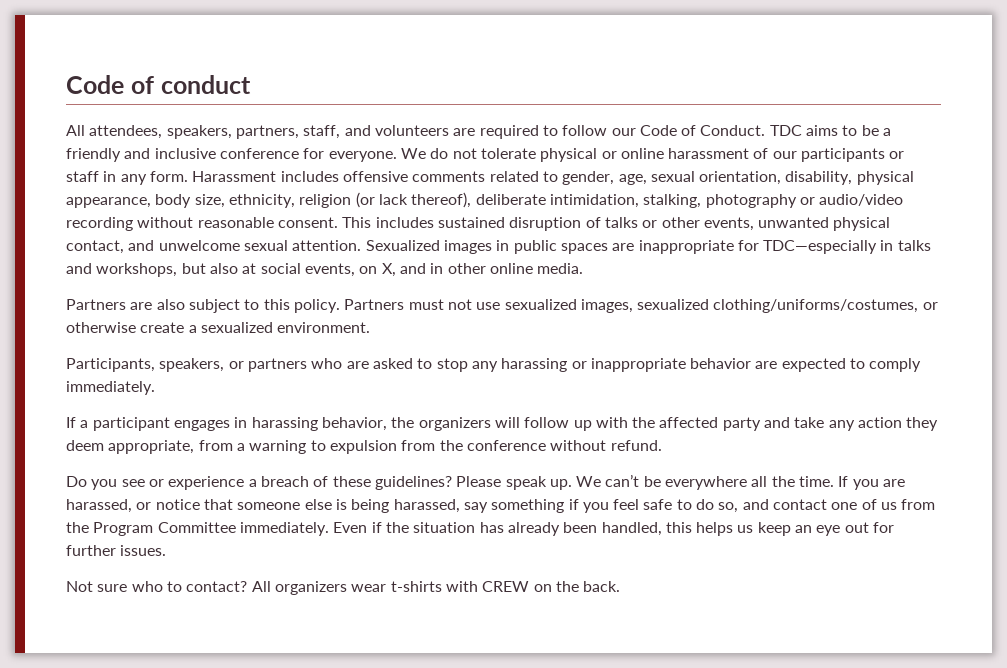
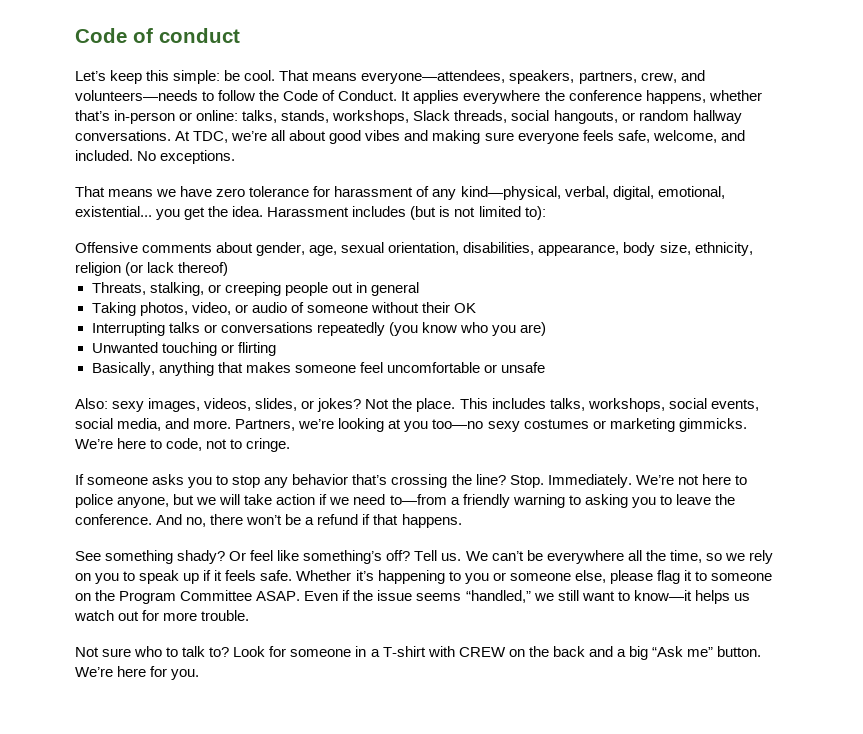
- All attendees, speakers, partners, staff, and volunteers are required to follow our Code of Conduct.
+ Let’s keep this simple: be cool. That means everyone—attendees, speakers, partners, crew, and volunteers—needs to follow the Code of Conduct.
- TDC aims to be a friendly and inclusive conference for everyone. We do not tolerate physical or online harassment of our participants or staff in any form. Harassment includes offensive comments related to gender, age, sexual orientation, disability, physical appearance, body size, ethnicity, religion (or lack thereof), deliberate intimidation, stalking, photography or audio/video recording without reasonable consent. This includes sustained disruption of talks or other events, unwanted physical contact, and unwelcome sexual attention. Sexualized images in public spaces are inappropriate for TDC—especially in talks and workshops, but also at social events, on X, and in other online media.
- Partners are also subject to this policy. Partners must not use sexualized images, sexualized clothing/uniforms/costumes, or otherwise create a sexualized environment.
- Participants, speakers, or partners who are asked to stop any harassing or inappropriate behavior are expected to comply immediately.
- If a participant engages in harassing behavior, the organizers will follow up with the affected party and take any action they deem appropriate, from a warning to expulsion from the conference without refund.
- Do you see or experience a breach of these guidelines? Please speak up.
+ It applies everywhere the conference happens, whether that’s in-person or online: talks, stands, workshops, Slack threads, social hangouts, or random hallway conversations. At TDC, we’re all about good vibes and making sure everyone feels safe, welcome, and included. No exceptions.
+ That means we have zero tolerance for harassment of any kind—physical, verbal, digital, emotional, existential... you get the idea. Harassment includes (but is not limited to):
+ Offensive comments about gender, age, sexual orientation, disabilities, appearance, body size, ethnicity, religion (or lack thereof)
+ Threats, stalking, or creeping people out in general
+ Taking photos, video, or audio of someone without their OK
+ Interrupting talks or conversations repeatedly (you know who you are)
+ Unwanted touching or flirting
+ Basically, anything that makes someone feel uncomfortable or unsafe
+ Also: sexy images, videos, slides, or jokes? Not the place. This includes talks, workshops, social events, social media, and more. Partners, we’re looking at you too—no sexy costumes or marketing gimmicks. We’re here to code, not to cringe.
+ If someone asks you to stop any behavior that’s crossing the line? Stop. Immediately. We’re not here to police anyone, but we will take action if we need to—from a friendly warning to asking you to leave the conference. And no, there won’t be a refund if that happens.
+ See something shady? Or feel like something’s off? Tell us.
- We can’t be everywhere all the time. If you are harassed, or notice that someone else is being harassed, say something if you feel safe to do so, and contact one of us from the Program Committee immediately.
+ We can’t be everywhere all the time, so we rely on you to speak up if it feels safe. Whether it’s happening to you or someone else, please flag it to someone on the Program Committee ASAP.
- Even if the situation has already been handled, this helps us keep an eye out for further issues.
- Not sure who to contact? All organizers wear t-shirts with CREW on the back.
+ Even if the issue seems “handled,” we still want to know—it helps us watch out for more trouble.
+ Not sure who to talk to? Look for someone in a T-shirt with CREW on the back and a big “Ask me” button. We’re here for you.

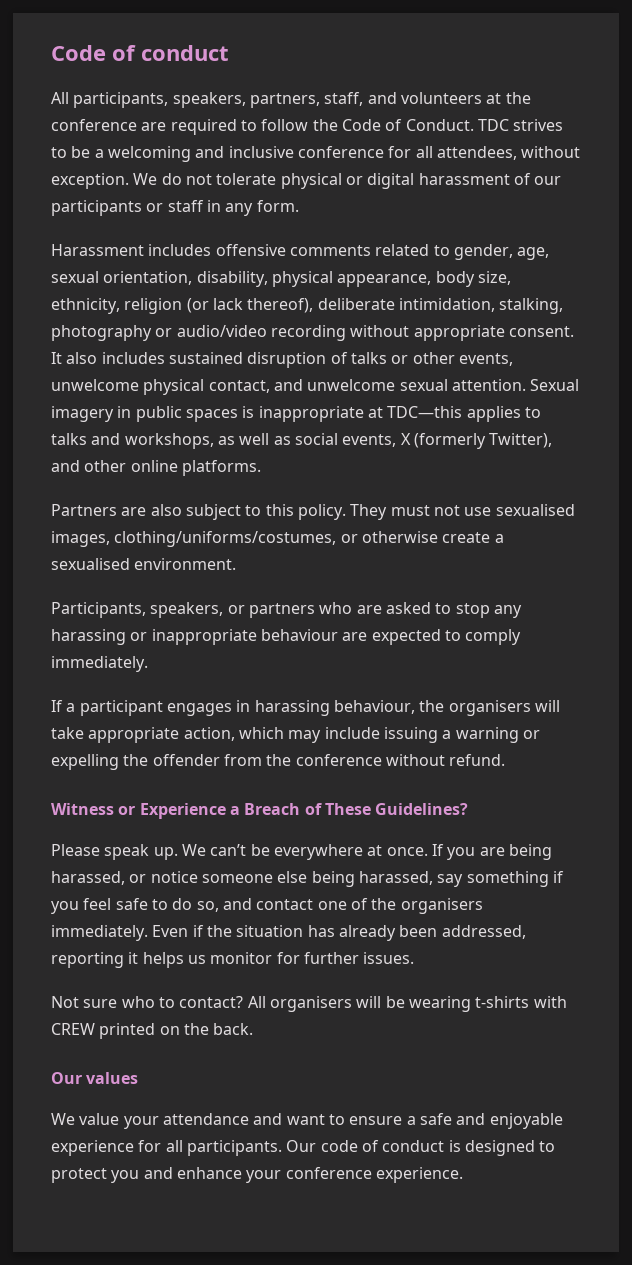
- Let’s keep this simple: be cool. That means everyone—attendees, speakers, partners, crew, and volunteers—needs to follow the Code of Conduct.
+ All participants, speakers, partners, staff, and volunteers at the conference are required to follow the Code of Conduct.
- It applies everywhere the conference happens, whether that’s in-person or online: talks, stands, workshops, Slack threads, social hangouts, or random hallway conversations. At TDC, we’re all about good vibes and making sure everyone feels safe, welcome, and included. No exceptions.
- That means we have zero tolerance for harassment of any kind—physical, verbal, digital, emotional, existential... you get the idea. Harassment includes (but is not limited to):
- Offensive comments about gender, age, sexual orientation, disabilities, appearance, body size, ethnicity, religion (or lack thereof)
- Threats, stalking, or creeping people out in general
- Taking photos, video, or audio of someone without their OK
- Interrupting talks or conversations repeatedly (you know who you are)
- Unwanted touching or flirting
- Basically, anything that makes someone feel uncomfortable or unsafe
- Also: sexy images, videos, slides, or jokes? Not the place. This includes talks, workshops, social events, social media, and more. Partners, we’re looking at you too—no sexy costumes or marketing gimmicks. We’re here to code, not to cringe.
- If someone asks you to stop any behavior that’s crossing the line? Stop. Immediately. We’re not here to police anyone, but we will take action if we need to—from a friendly warning to asking you to leave the conference. And no, there won’t be a refund if that happens.
- See something shady? Or feel like something’s off? Tell us. We can’t be everywhere all the time, so we rely on you to speak up if it feels safe. Whether it’s happening to you or someone else, please flag it to someone on the Program Committee ASAP. Even if the issue seems “handled,” we still want to know—it helps us watch out for more trouble.
- Not sure who to talk to? Look for someone in a T-shirt with CREW on the back and a big “Ask me” button. We’re here for you.
+ TDC strives to be a welcoming and inclusive conference for all attendees, without exception. We do not tolerate physical or digital harassment of our participants or staff in any form.
+ Harassment includes offensive comments related to gender, age, sexual orientation, disability, physical appearance, body size, ethnicity, religion (or lack thereof), deliberate intimidation, stalking, photography or audio/video recording without appropriate consent. It also includes sustained disruption of talks or other events, unwelcome physical contact, and unwelcome sexual attention. Sexual imagery in public spaces is inappropriate at TDC—this applies to talks and workshops, as well as social events, X (formerly Twitter), and other online platforms.
+ Partners are also subject to this policy. They must not use sexualised images, clothing/uniforms/costumes, or otherwise create a sexualised environment.
+ Participants, speakers, or partners who are asked to stop any harassing or inappropriate behaviour are expected to comply immediately.
+ If a participant engages in harassing behaviour, the organisers will take appropriate action, which may include issuing a warning or expelling the offender from the conference without refund.
+ Witness or Experience a Breach of These Guidelines?
+ Please speak up. We can’t be everywhere at once. If you are being harassed, or notice someone else being harassed, say something if you feel safe to do so, and contact one of the organisers immediately. Even if the situation has already been addressed, reporting it helps us monitor for further issues.
+ Not sure who to contact? All organisers will be wearing t-shirts with CREW printed on the back.
+ Our values
+ We value your attendance and want to ensure a safe and enjoyable experience for all participants. Our code of conduct is designed to protect you and enhance your conference experience.

